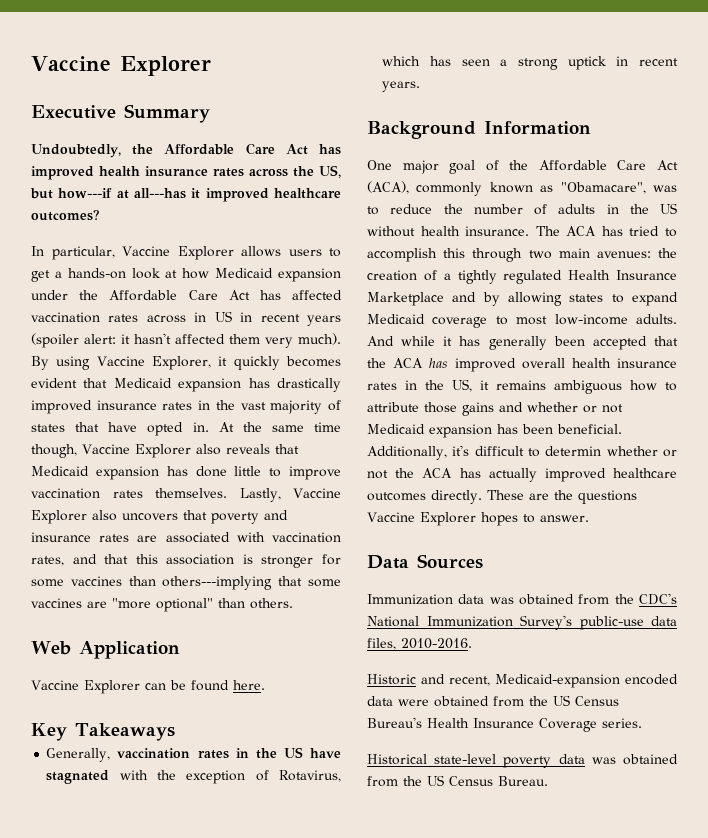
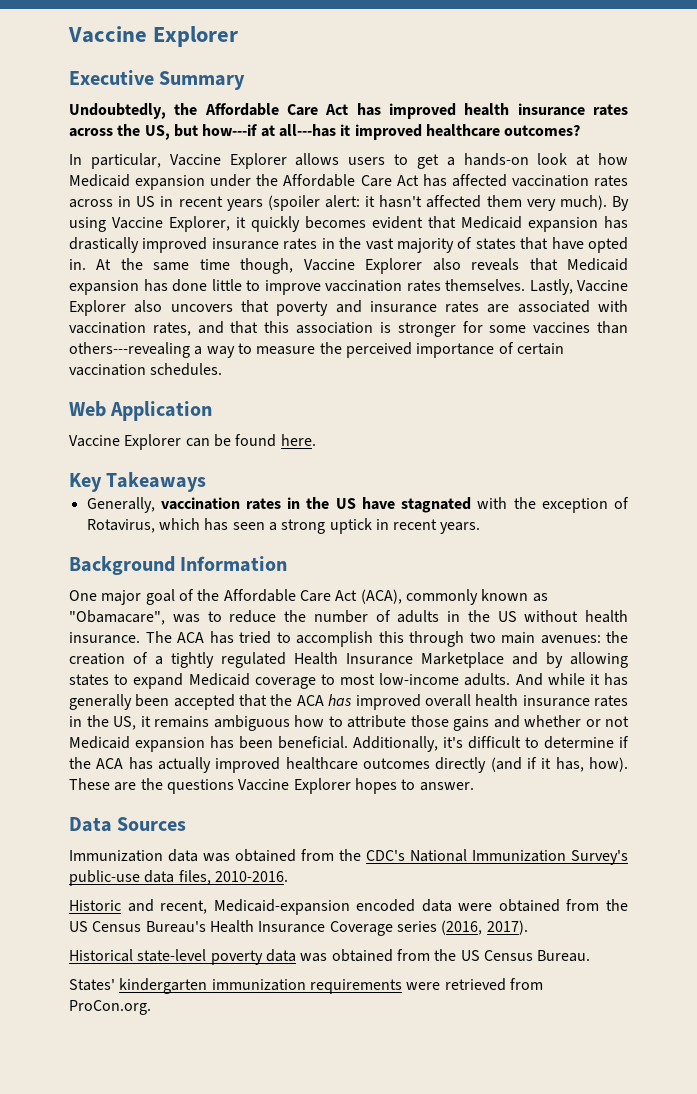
- Lastly, Vaccine Explorer also uncovers that poverty and insurance rates are associated with vaccination rates, and that this association is stronger for some vaccines than others---implying that some vaccines are "more optional" than others.
+ Lastly, Vaccine Explorer also uncovers that poverty and insurance rates are associated with vaccination rates, and that this association is stronger for some vaccines than others---revealing a way to measure the perceived importance of certain vaccination schedules.
- Additionally, it's difficult to determin whether or not the ACA has actually improved healthcare outcomes directly.
+ Additionally, it's difficult to determine if the ACA has actually improved healthcare outcomes directly (and if it has, how).
- Historic and recent, Medicaid-expansion encoded data were obtained from the US Census Bureau's Health Insurance Coverage series.
+ Historic and recent, Medicaid-expansion encoded data were obtained from the US Census Bureau's Health Insurance Coverage series (2016, 2017).
+ States' kindergarten immunization requirements were retrieved from ProCon.org.

